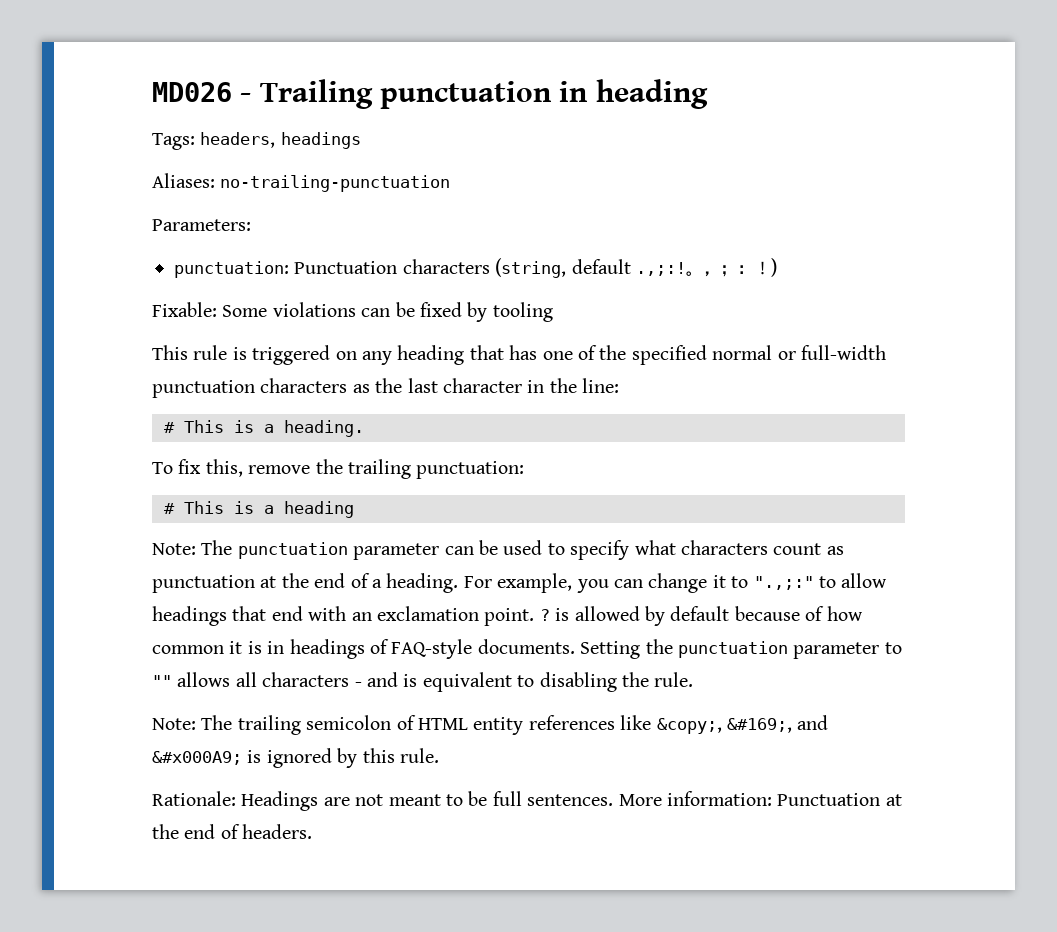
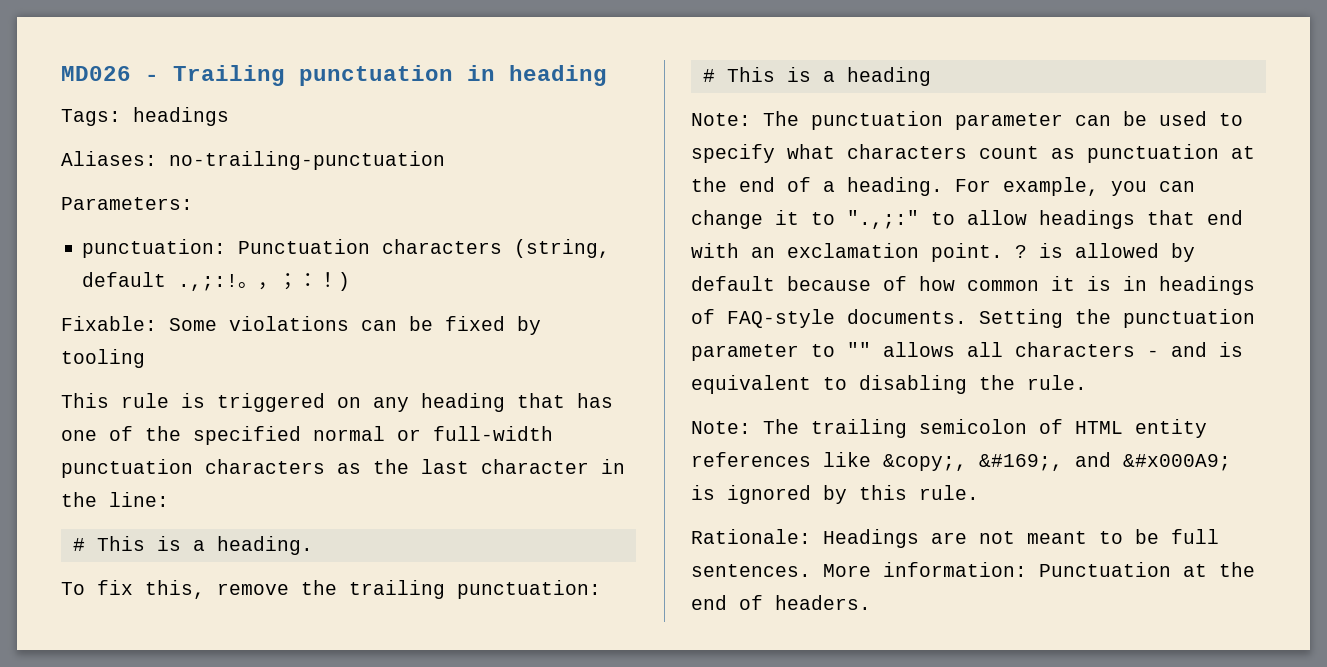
- Tags: headers, headings
+ Tags: headings

